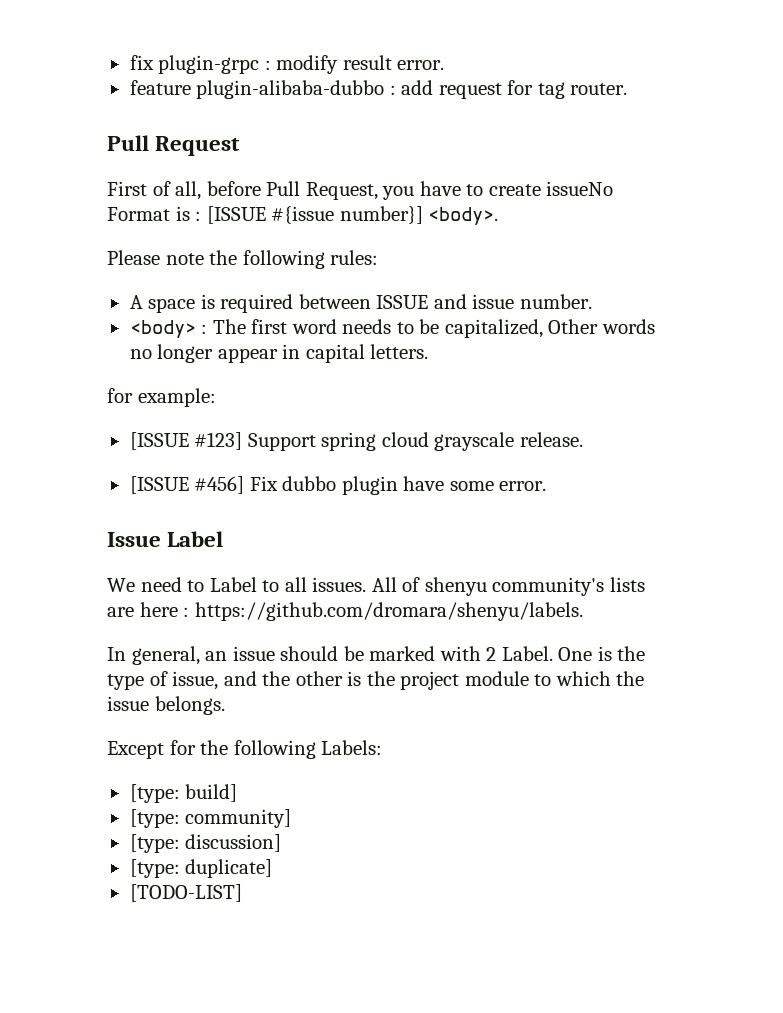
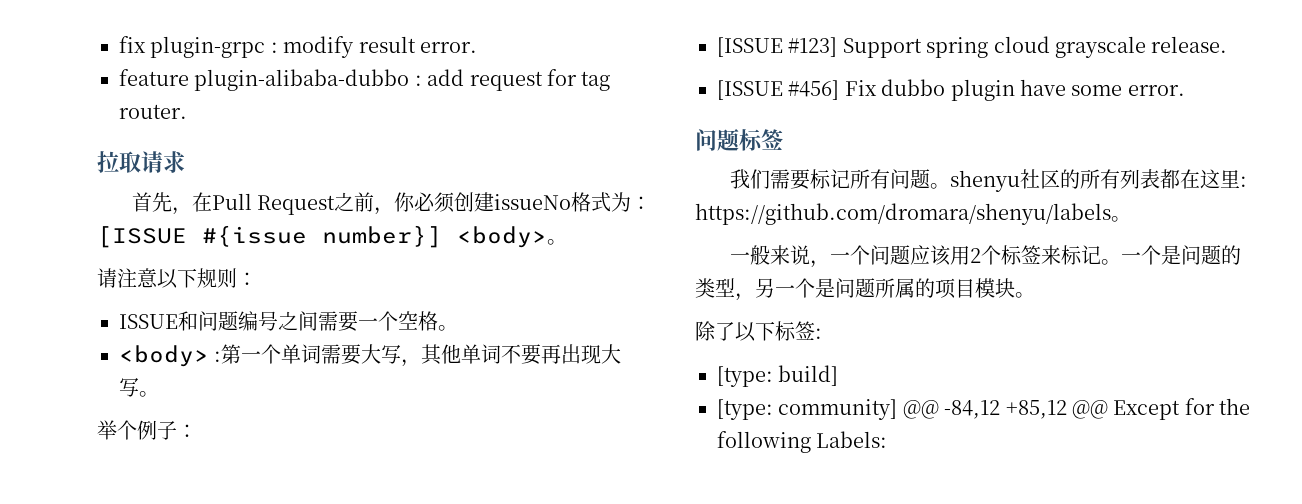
- Pull Request
- First of all, before Pull Request, you have to create issueNo Format is : [ISSUE #{issue number}] <body>.
- Please note the following rules:
- A space is required between ISSUE and issue number.
- <body> : The first word needs to be capitalized, Other words no longer appear in capital letters.
- for example:
+ 拉取请求
+ 首先，在Pull Request之前，你必须创建issueNo格式为：[ISSUE #{issue number}] <body>。
+ 请注意以下规则：
+ ISSUE和问题编号之间需要一个空格。
+ <body> :第一个单词需要大写，其他单词不要再出现大写。
+ 举个例子：
- Issue Label
- We need to Label to all issues. All of shenyu community's lists are here : https://github.com/dromara/shenyu/labels.
- In general, an issue should be marked with 2 Label. One is the type of issue, and the other is the project module to which the issue belongs.
- Except for the following Labels:
+ 问题标签
+ 我们需要标记所有问题。shenyu社区的所有列表都在这里: https://github.com/dromara/shenyu/labels。
+ 一般来说，一个问题应该用2个标签来标记。一个是问题的类型，另一个是问题所属的项目模块。
+ 除了以下标签:
  [type: build]
- [type: community]
- [type: discussion]
- [type: duplicate]
- [TODO-LIST]
+ [type: community] @@ -84,12 +85,12 @@ Except for the following Labels:

